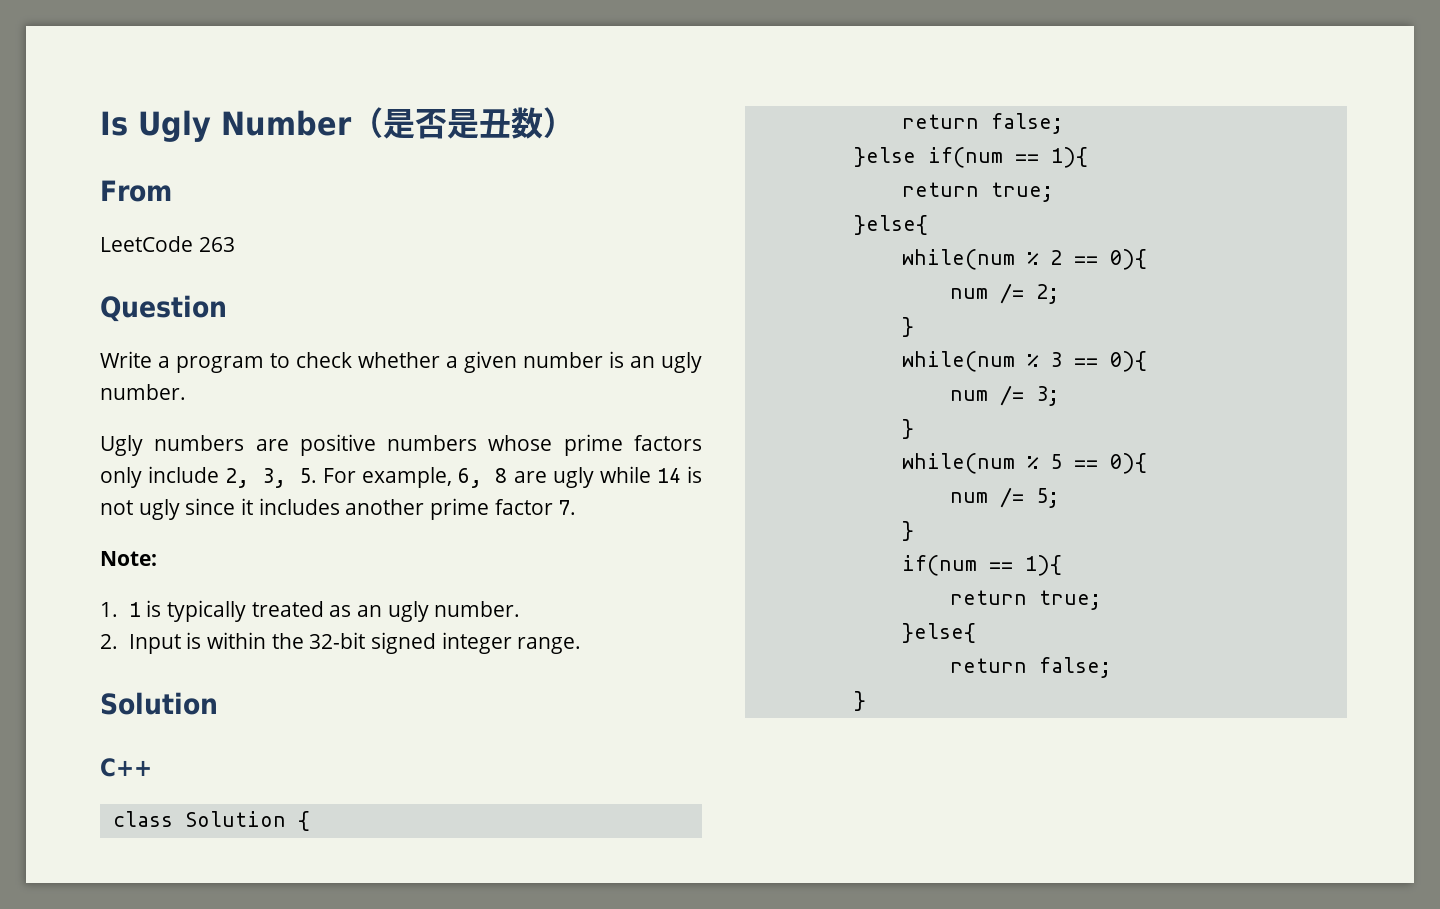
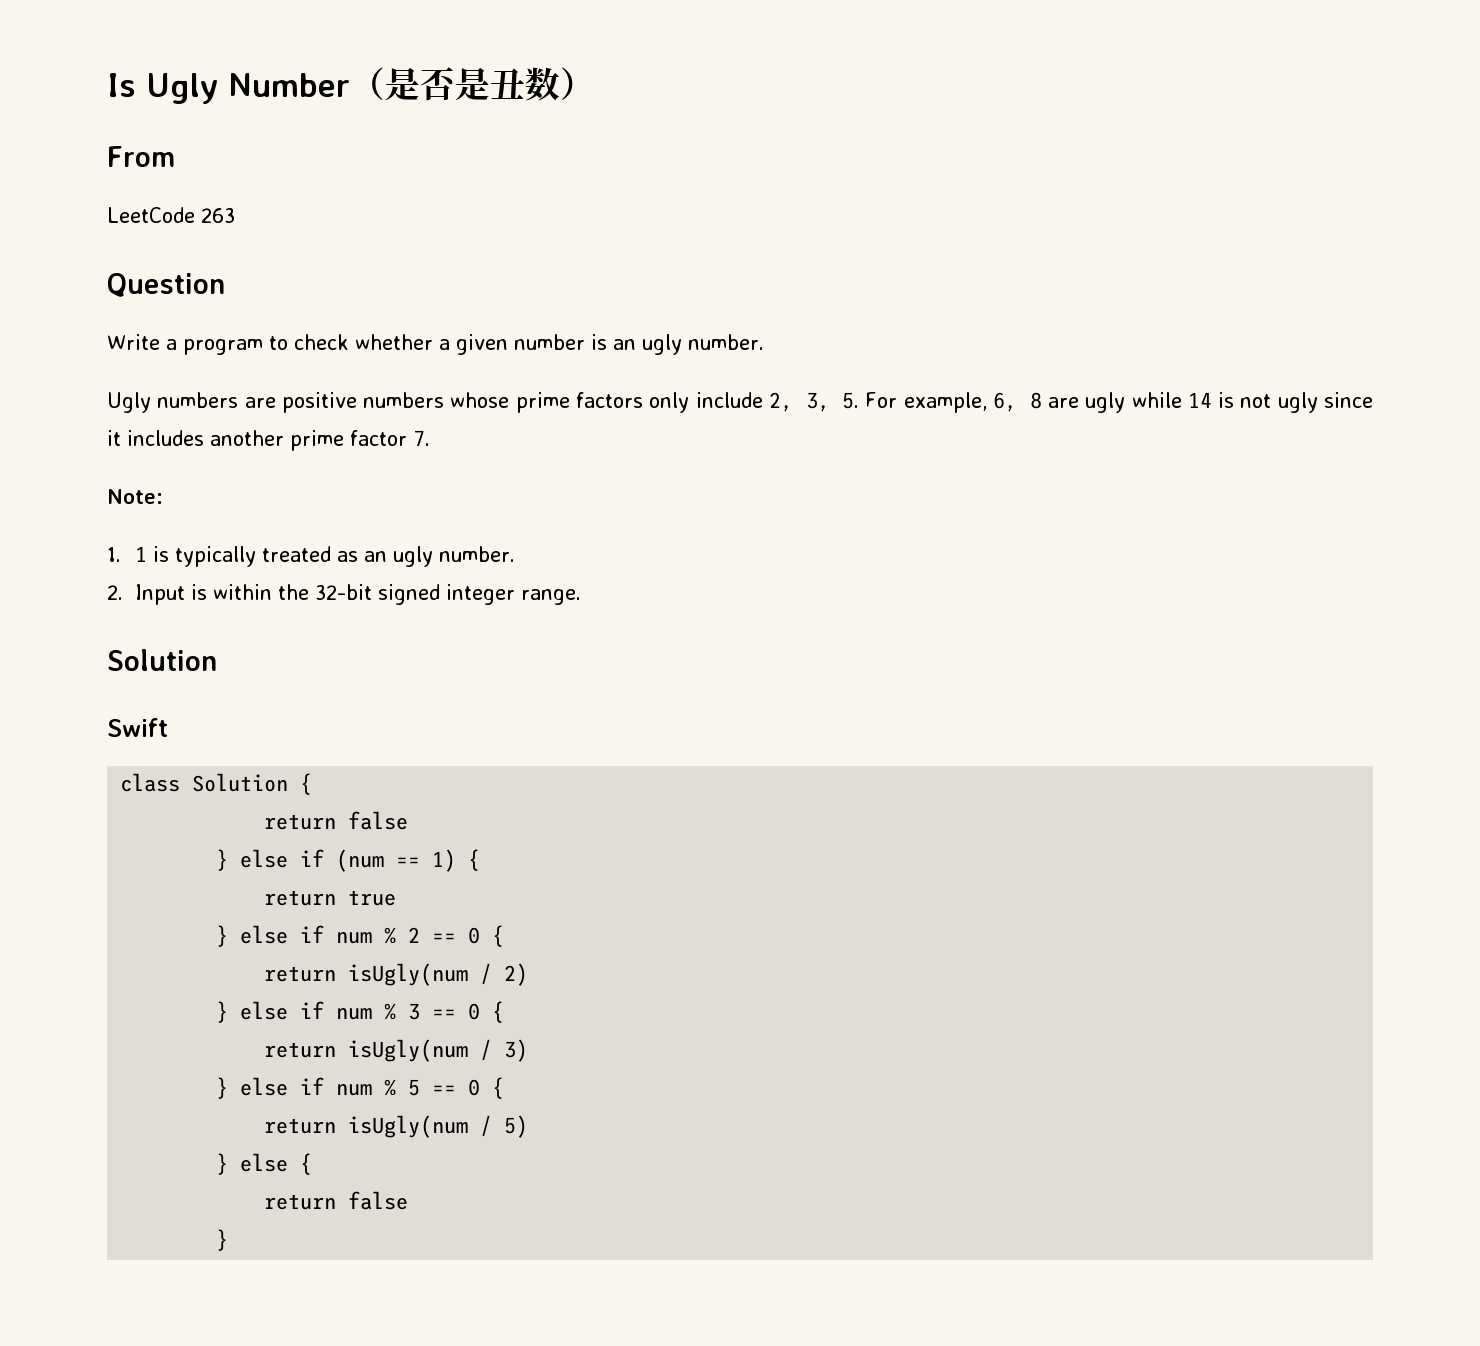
- C++
+ Swift
  class Solution {
- return false;
- }else if(num == 1){
- return true;
- }else{
- while(num % 2 == 0){
- num /= 2;
- }
- while(num % 3 == 0){
- num /= 3;
- }
- while(num % 5 == 0){
- num /= 5;
- }
- if(num == 1){
- return true;
- }else{
- return false;
+ return false
+ } else if (num == 1) {
+ return true
+ } else if num % 2 == 0 {
+ return isUgly(num / 2)
+ } else if num % 3 == 0 {
+ return isUgly(num / 3)
+ } else if num % 5 == 0 {
+ return isUgly(num / 5)
+ } else {
+ return false

